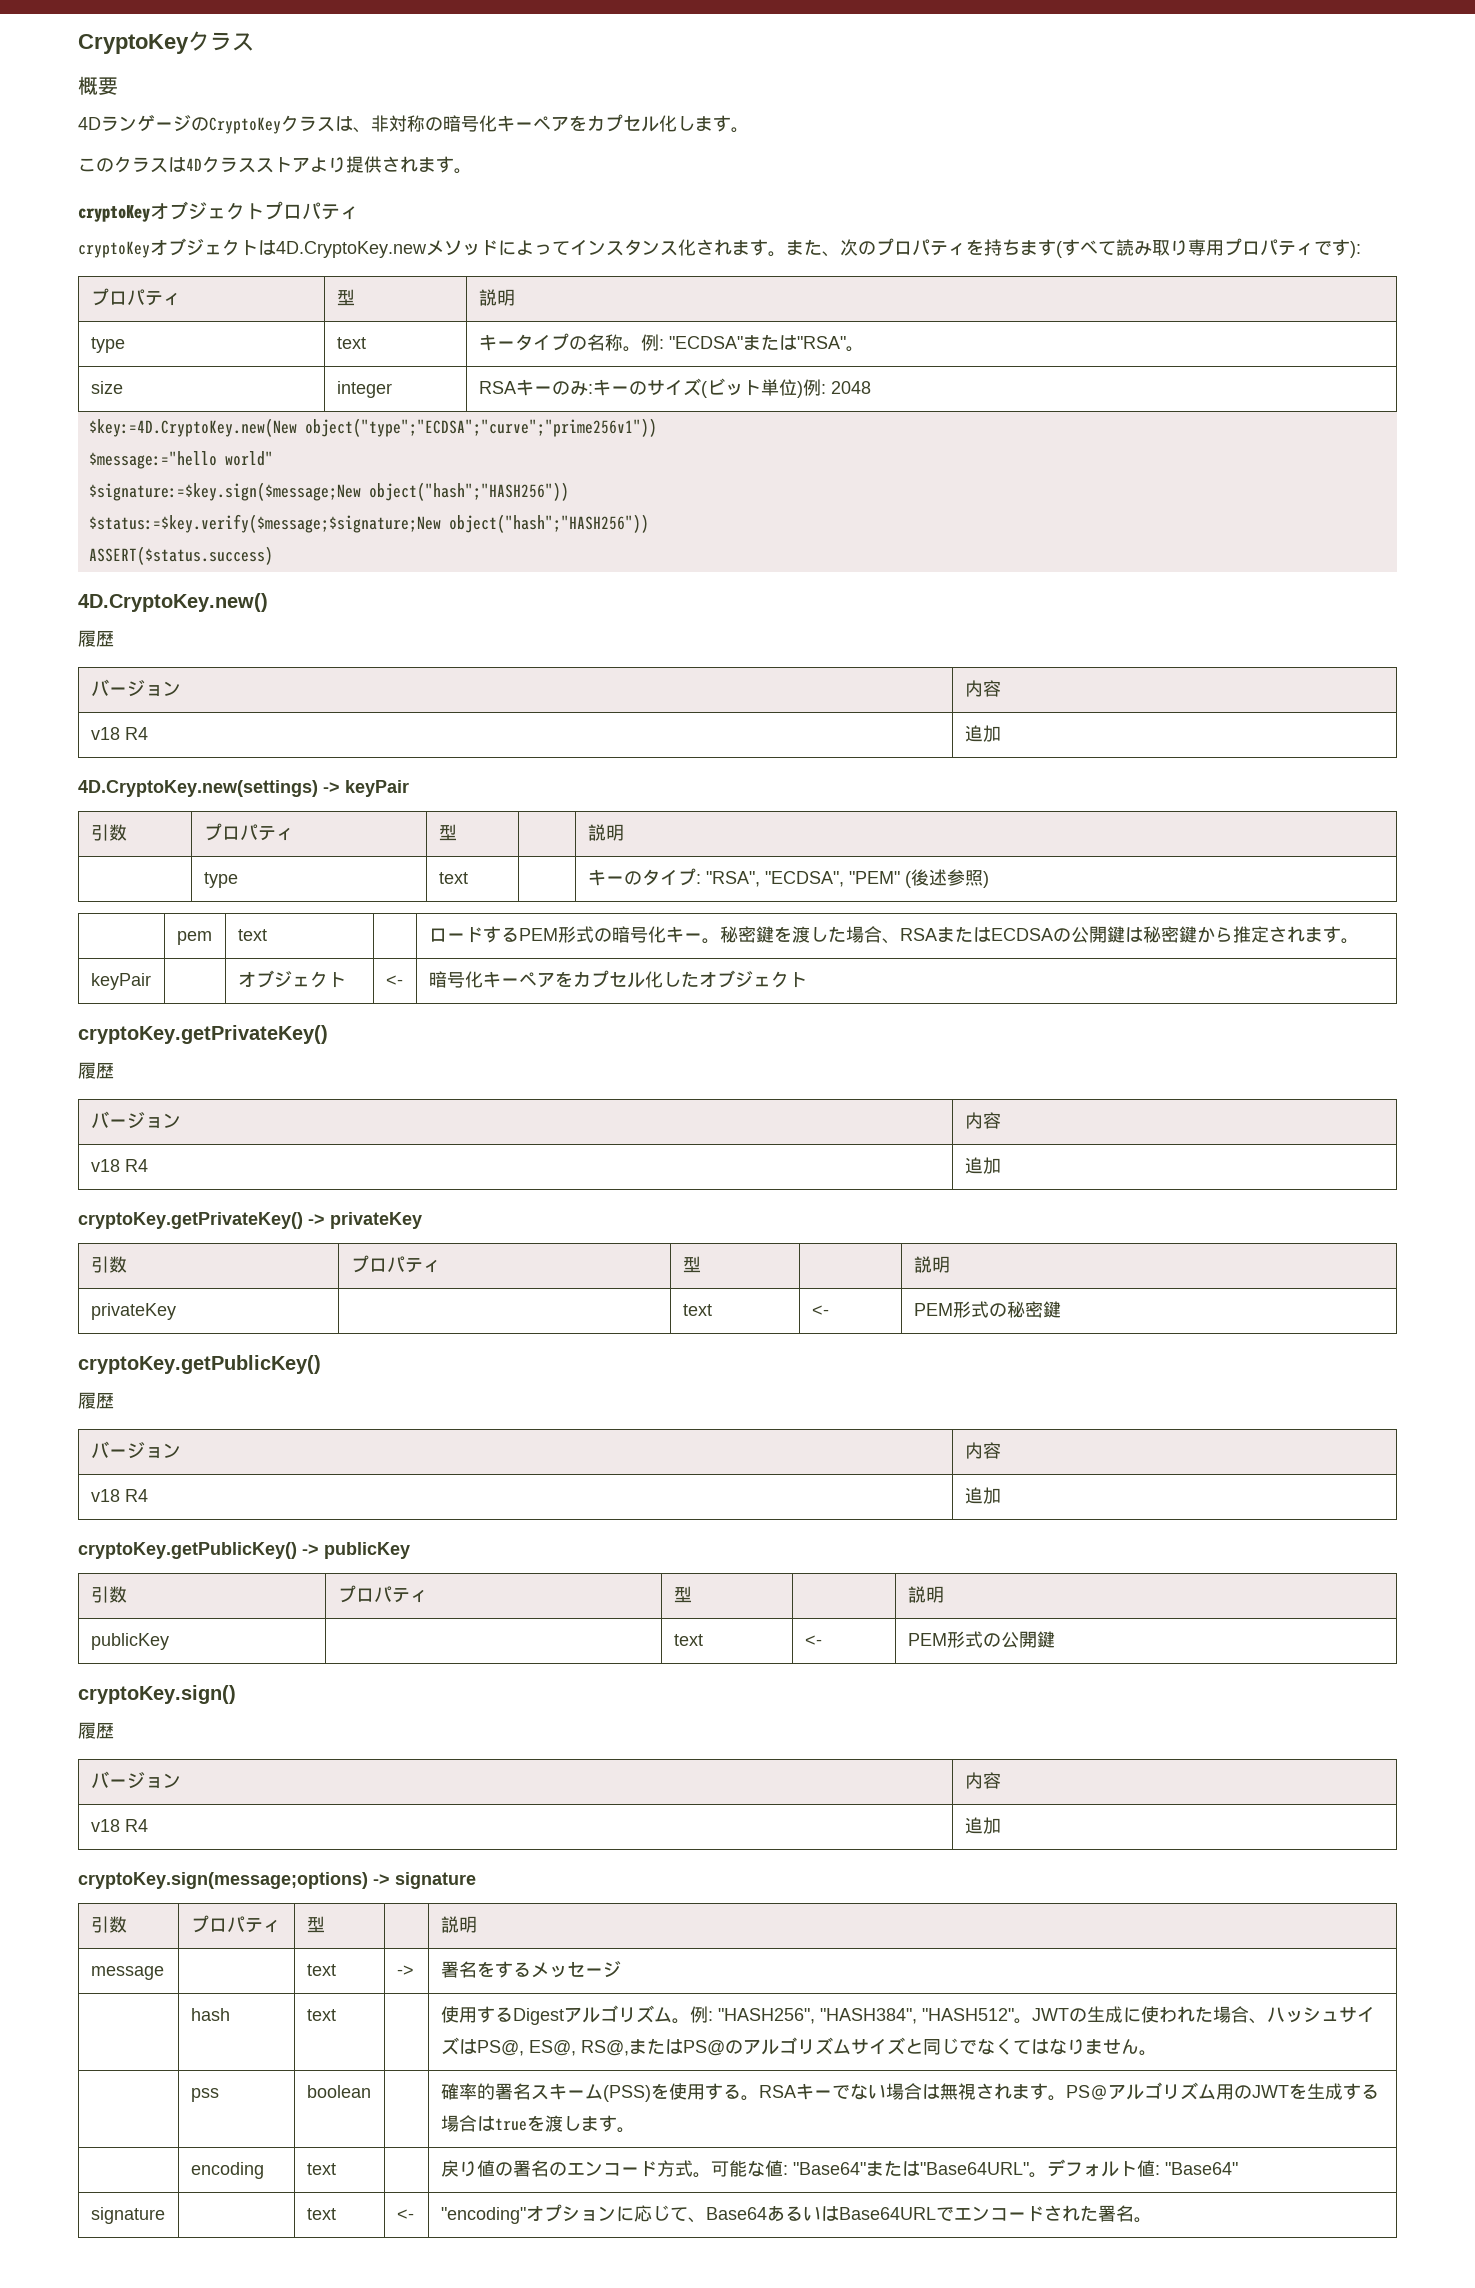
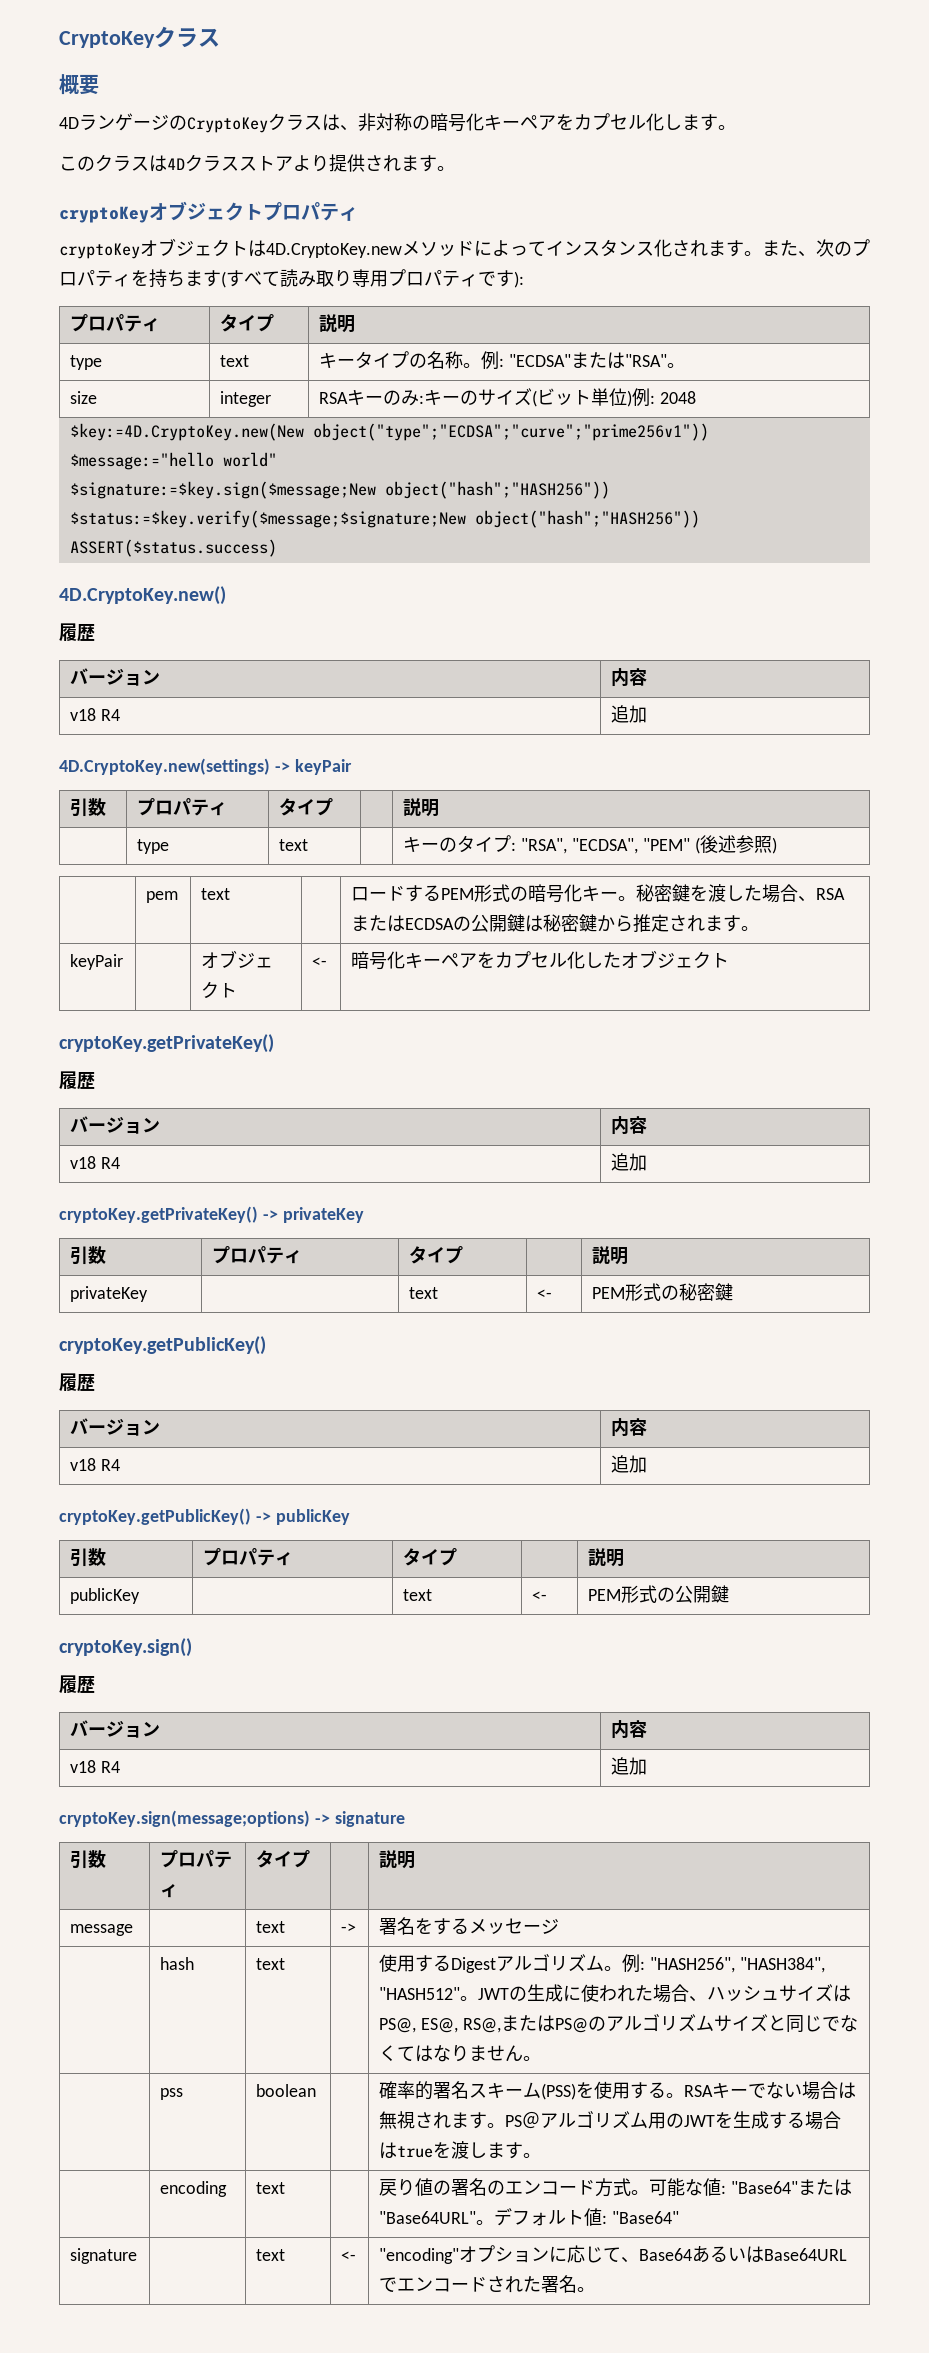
- プロパティ | 型 | 説明
+ プロパティ | タイプ | 説明
  4D.CryptoKey.new(settings) -> keyPair
- 引数 | プロパティ | 型 | | 説明
+ 引数 | プロパティ | タイプ | | 説明
  cryptoKey.getPrivateKey() -> privateKey
- 引数 | プロパティ | 型 | | 説明
+ 引数 | プロパティ | タイプ | | 説明
  cryptoKey.getPublicKey() -> publicKey
- 引数 | プロパティ | 型 | | 説明
+ 引数 | プロパティ | タイプ | | 説明
  cryptoKey.sign(message;options) -> signature
- 引数 | プロパティ | 型 | | 説明
+ 引数 | プロパティ | タイプ | | 説明

